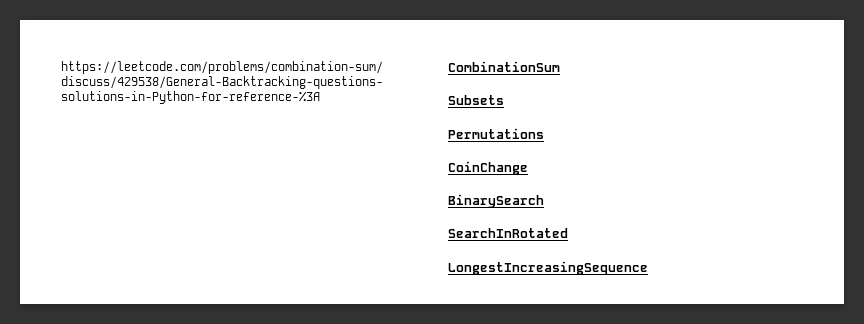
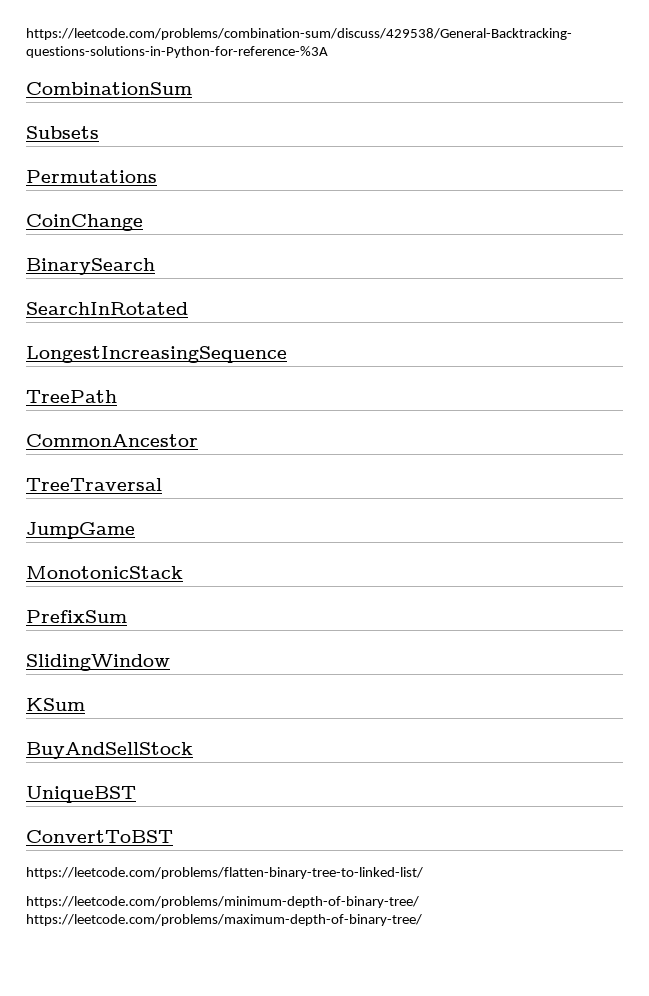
+ TreePath
+ CommonAncestor
+ TreeTraversal
+ JumpGame
+ MonotonicStack
+ PrefixSum
+ SlidingWindow
+ KSum
+ BuyAndSellStock
+ UniqueBST
+ ConvertToBST
+ https://leetcode.com/problems/flatten-binary-tree-to-linked-list/
+ https://leetcode.com/problems/minimum-depth-of-binary-tree/ https://leetcode.com/problems/maximum-depth-of-binary-tree/

